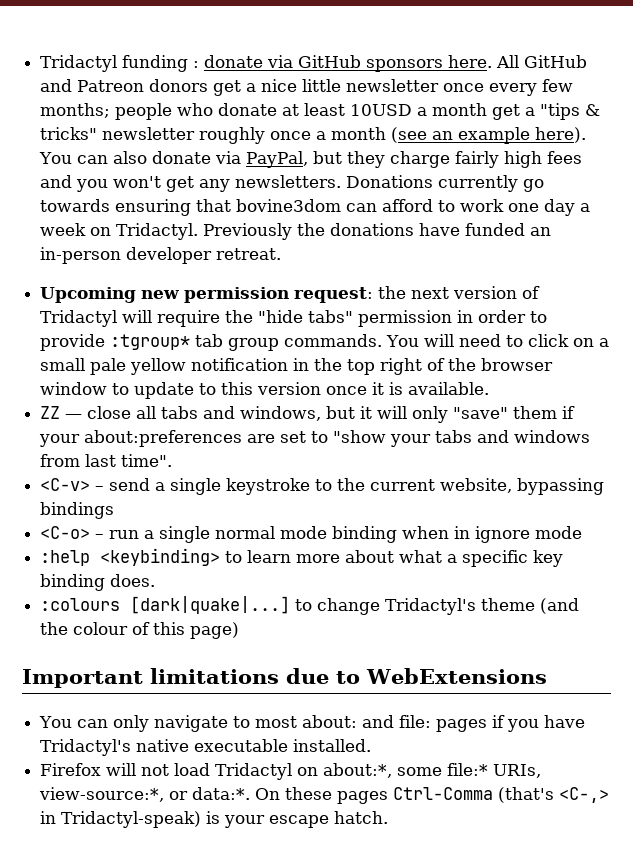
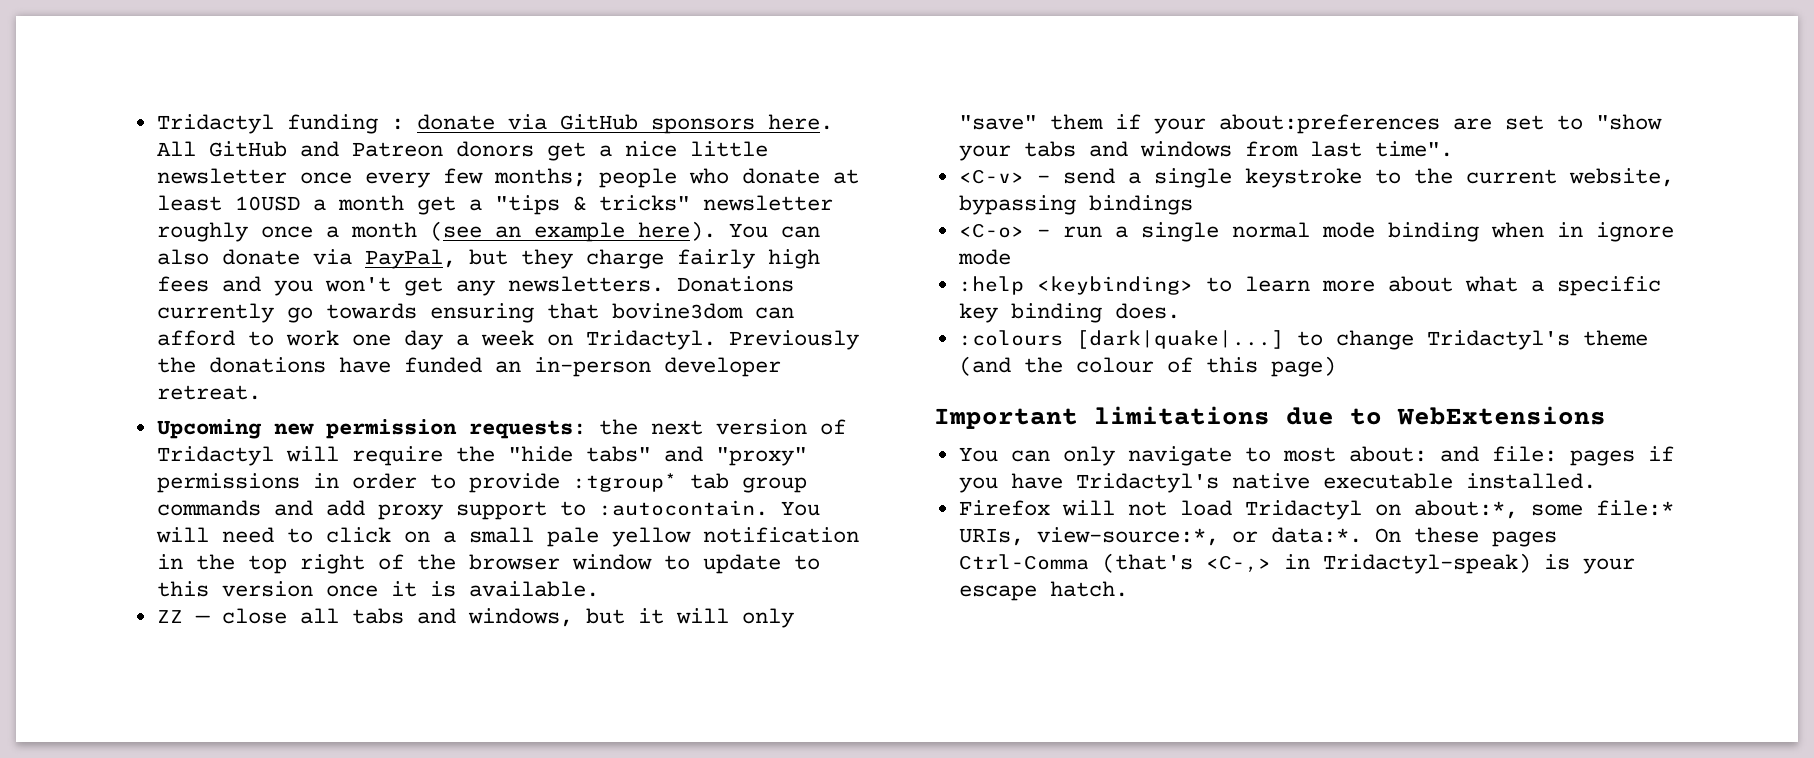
- Upcoming new permission request: the next version of Tridactyl will require the "hide tabs" permission in order to provide :tgroup* tab group commands.
+ Upcoming new permission requests: the next version of Tridactyl will require the "hide tabs" and "proxy" permissions in order to provide :tgroup* tab group commands and add proxy support to :autocontain.

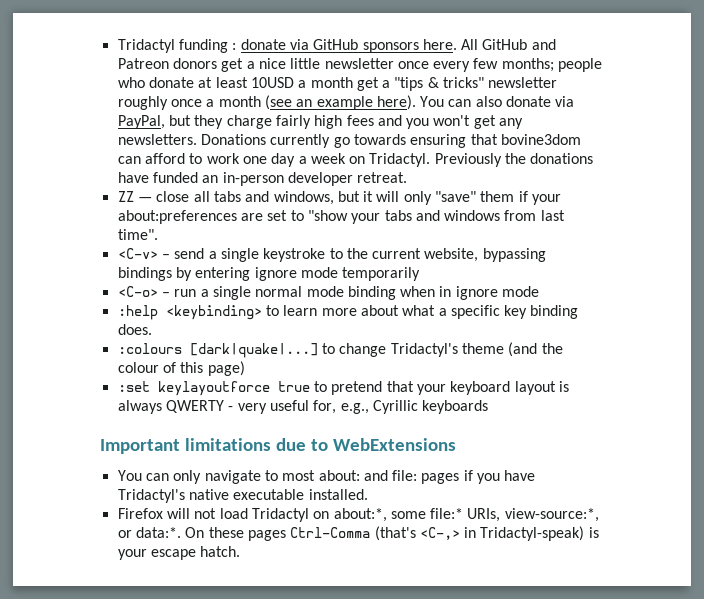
- Upcoming new permission requests: the next version of Tridactyl will require the "hide tabs" and "proxy" permissions in order to provide :tgroup* tab group commands and add proxy support to :autocontain. You will need to click on a small pale yellow notification in the top right of the browser window to update to this version once it is available.
- <C-v> – send a single keystroke to the current website, bypassing bindings
+ <C-v> – send a single keystroke to the current website, bypassing bindings by entering ignore mode temporarily
+ :set keylayoutforce true to pretend that your keyboard layout is always QWERTY - very useful for, e.g., Cyrillic keyboards

